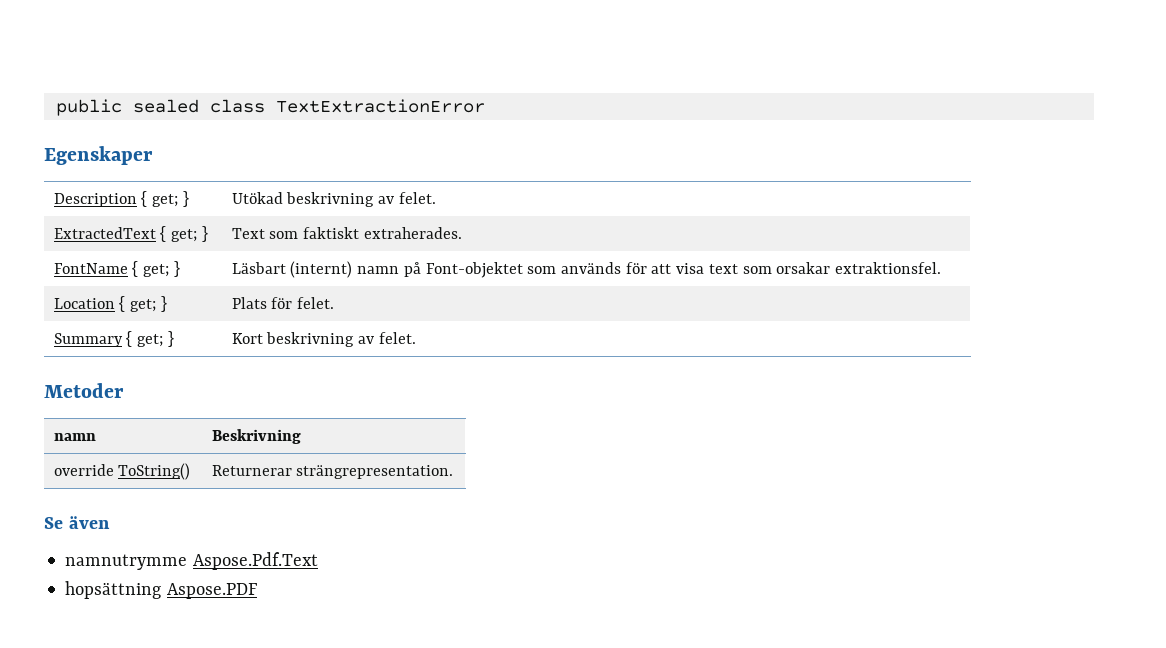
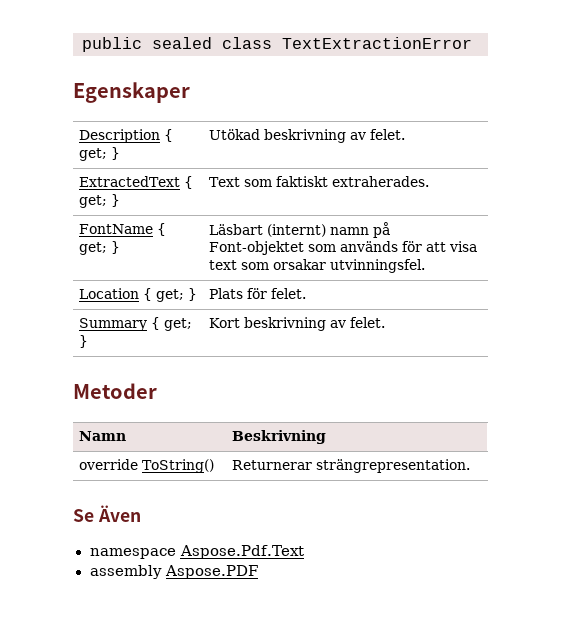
- FontName { get; } | Läsbart (internt) namn på Font-objektet som används för att visa text som orsakar extraktionsfel.
+ FontName { get; } | Läsbart (internt) namn på Font-objektet som används för att visa text som orsakar utvinningsfel.
- namn | Beskrivning
+ Namn | Beskrivning
- Se även
- namnutrymme Aspose.Pdf.Text
+ Se Även
+ namespace Aspose.Pdf.Text
- hopsättning Aspose.PDF
+ assembly Aspose.PDF

